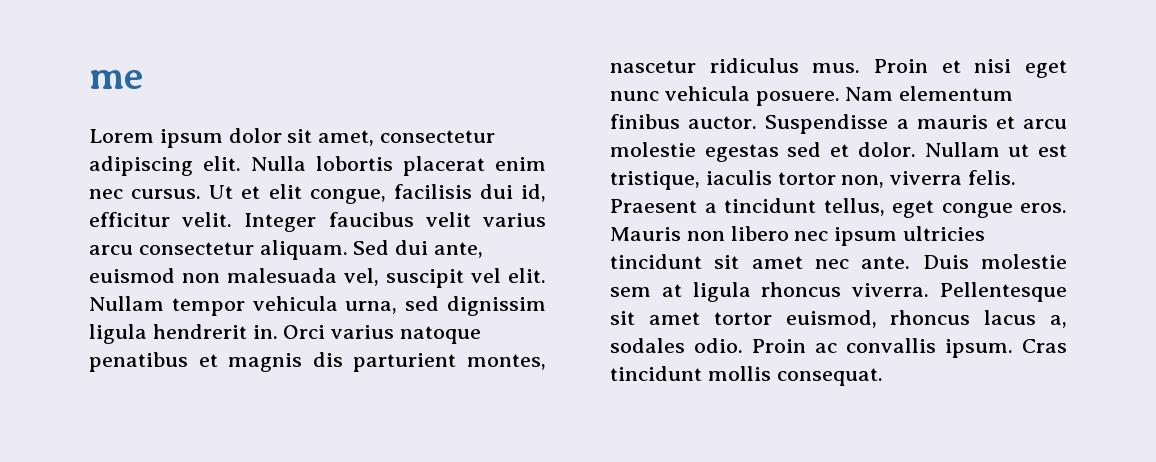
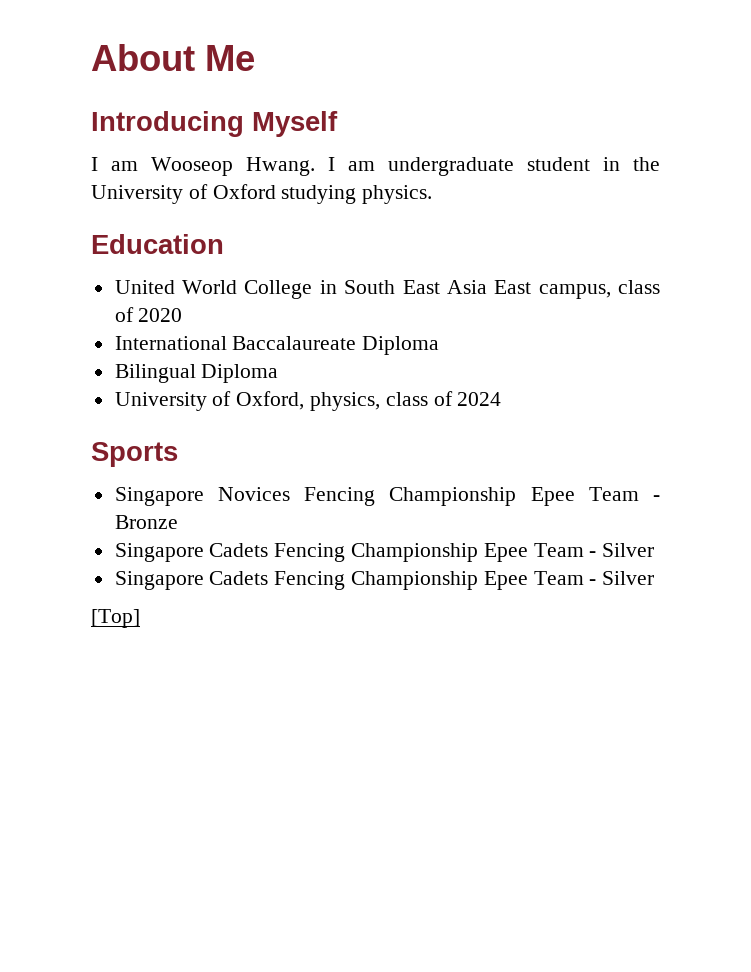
- me
- Lorem ipsum dolor sit amet, consectetur adipiscing elit. Nulla lobortis placerat enim nec cursus. Ut et elit congue, facilisis dui id, efficitur velit. Integer faucibus velit varius arcu consectetur aliquam. Sed dui ante, euismod non malesuada vel, suscipit vel elit. Nullam tempor vehicula urna, sed dignissim ligula hendrerit in. Orci varius natoque penatibus et magnis dis parturient montes, nascetur ridiculus mus. Proin et nisi eget nunc vehicula posuere. Nam elementum finibus auctor. Suspendisse a mauris et arcu molestie egestas sed et dolor. Nullam ut est tristique, iaculis tortor non, viverra felis. Praesent a tincidunt tellus, eget congue eros. Mauris non libero nec ipsum ultricies tincidunt sit amet nec ante. Duis molestie sem at ligula rhoncus viverra. Pellentesque sit amet tortor euismod, rhoncus lacus a, sodales odio. Proin ac convallis ipsum. Cras tincidunt mollis consequat.
+ About Me
+ Introducing Myself
+ I am Wooseop Hwang. I am undergraduate student in the University of Oxford studying physics.
+ Education
+ United World College in South East Asia East campus, class of 2020
+ International Baccalaureate Diploma
+ Bilingual Diploma
+ University of Oxford, physics, class of 2024
+ Sports
+ Singapore Novices Fencing Championship Epee Team - Bronze
+ Singapore Cadets Fencing Championship Epee Team - Silver
+ Singapore Cadets Fencing Championship Epee Team - Silver
+ [Top]

